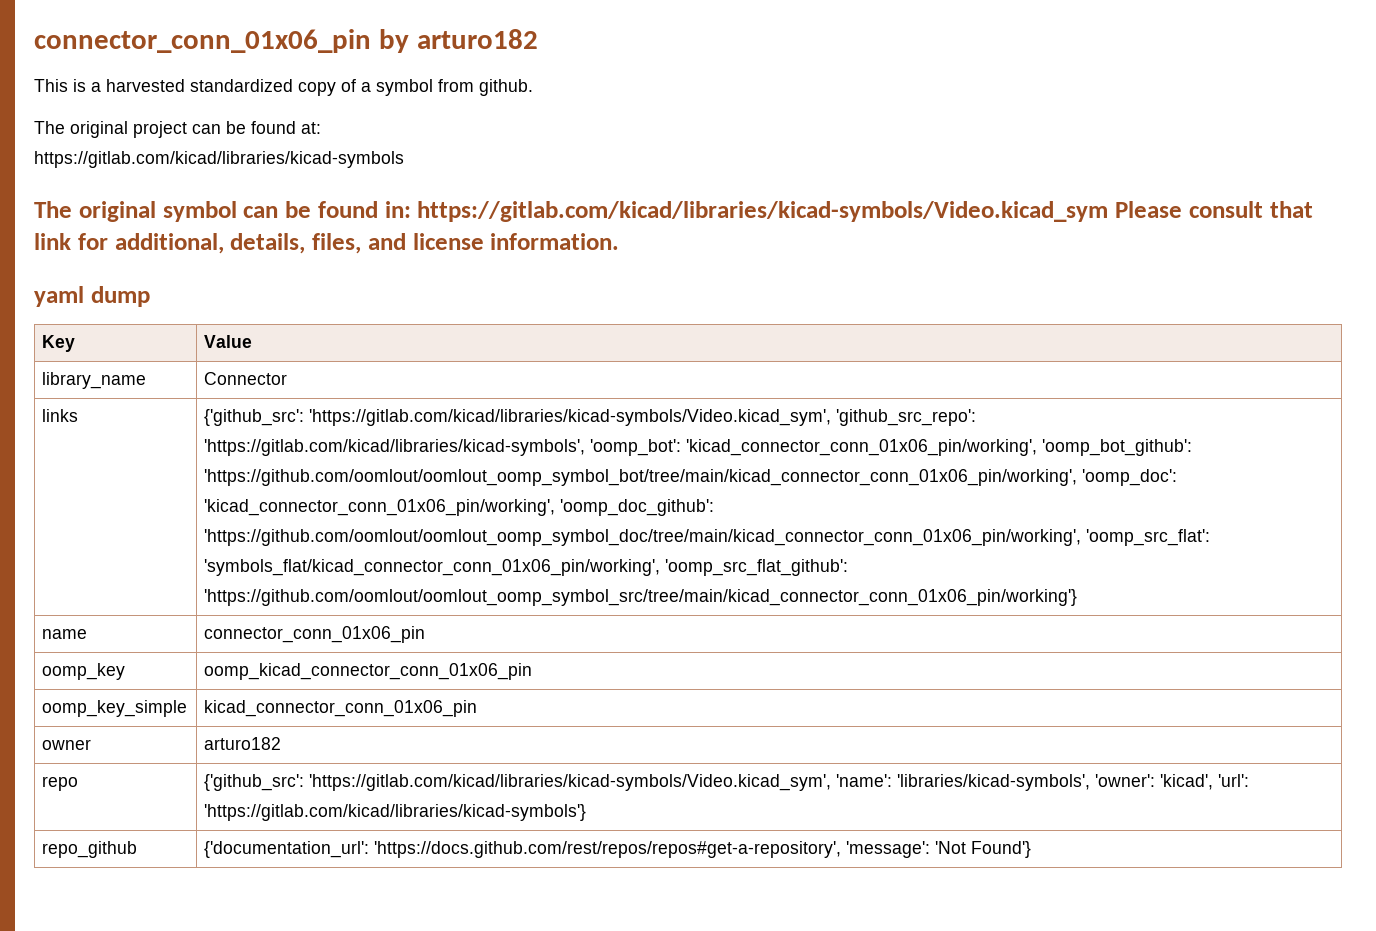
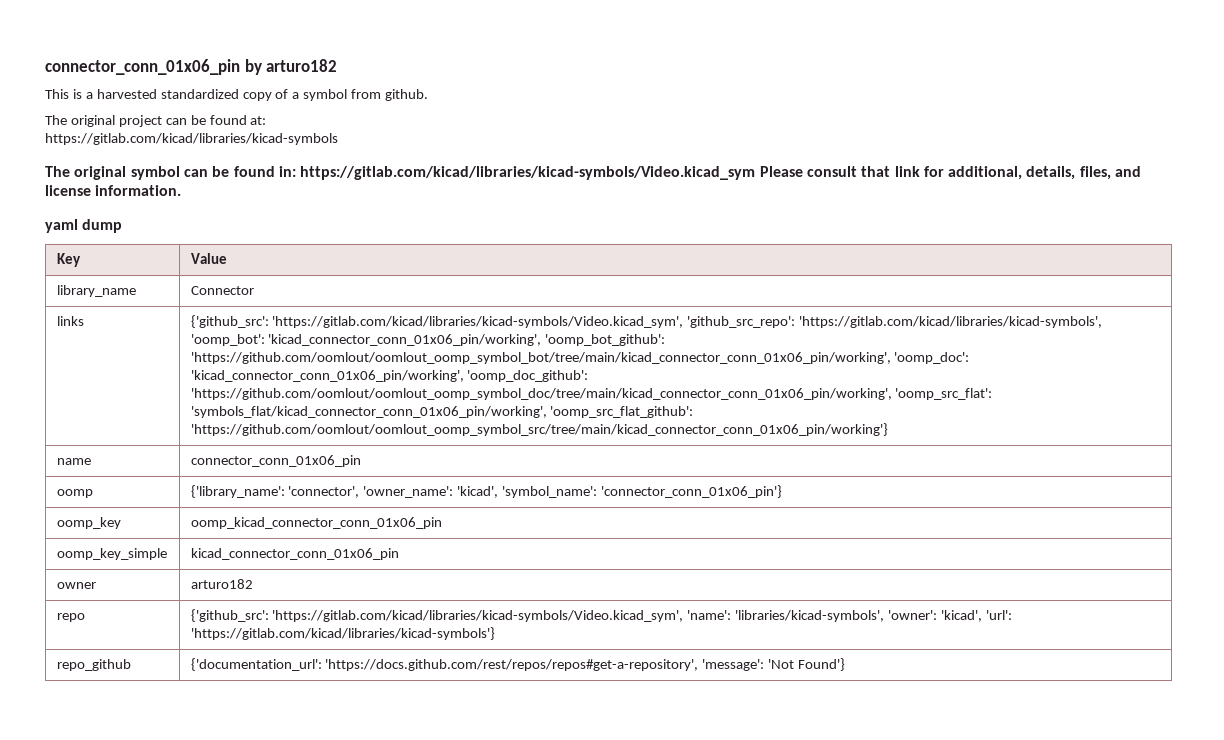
+ oomp | {'library_name': 'connector', 'owner_name': 'kicad', 'symbol_name': 'connector_conn_01x06_pin'}

